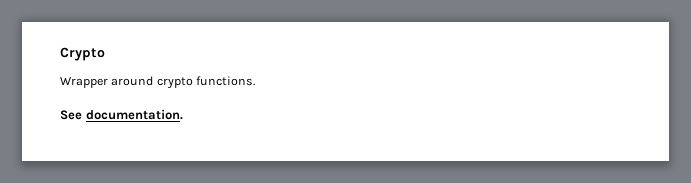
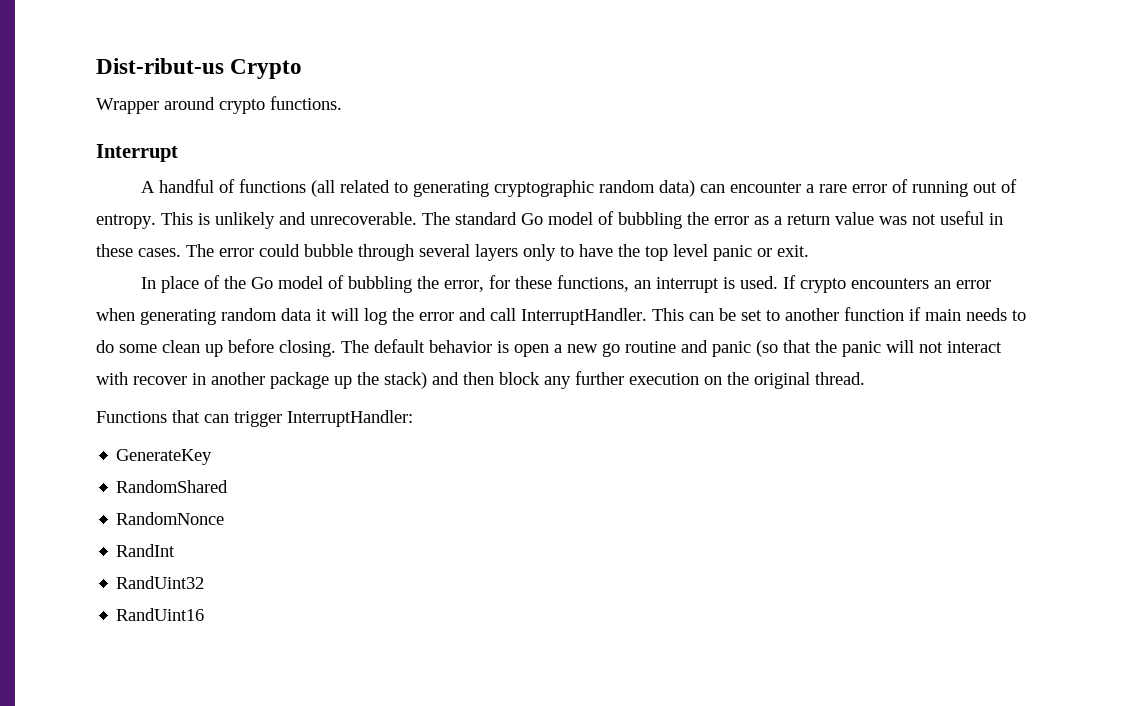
- Crypto
+ Dist-ribut-us Crypto
- See documentation.
+ Interrupt
+ A handful of functions (all related to generating cryptographic random data) can encounter a rare error of running out of entropy. This is unlikely and unrecoverable. The standard Go model of bubbling the error as a return value was not useful in these cases. The error could bubble through several layers only to have the top level panic or exit.
+ In place of the Go model of bubbling the error, for these functions, an interrupt is used. If crypto encounters an error when generating random data it will log the error and call InterruptHandler. This can be set to another function if main needs to do some clean up before closing. The default behavior is open a new go routine and panic (so that the panic will not interact with recover in another package up the stack) and then block any further execution on the original thread.
+ Functions that can trigger InterruptHandler:
+ GenerateKey
+ RandomShared
+ RandomNonce
+ RandInt
+ RandUint32
+ RandUint16

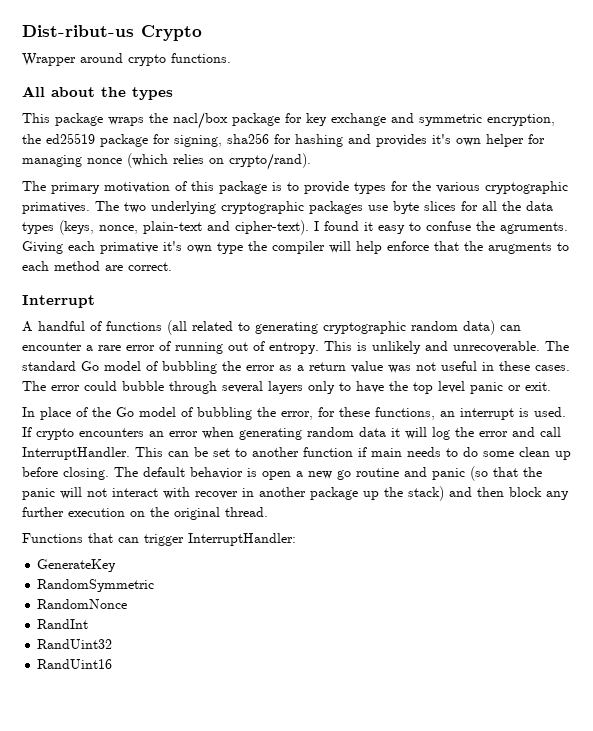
+ All about the types
+ This package wraps the nacl/box package for key exchange and symmetric encryption, the ed25519 package for signing, sha256 for hashing and provides it's own helper for managing nonce (which relies on crypto/rand).
+ The primary motivation of this package is to provide types for the various cryptographic primatives. The two underlying cryptographic packages use byte slices for all the data types (keys, nonce, plain-text and cipher-text). I found it easy to confuse the agruments. Giving each primative it's own type the compiler will help enforce that the arugments to each method are correct.
- RandomShared
+ RandomSymmetric

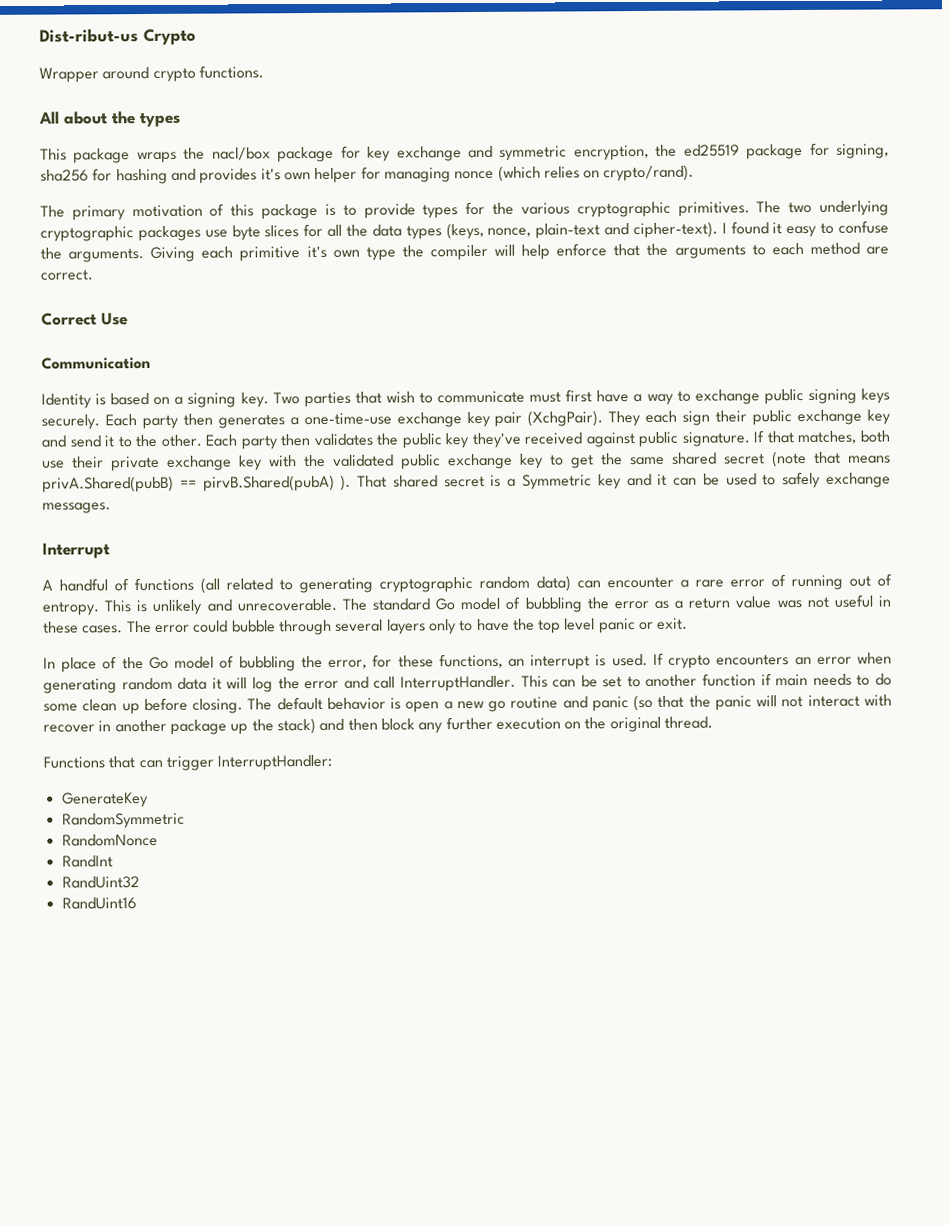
- The primary motivation of this package is to provide types for the various cryptographic primatives.
+ The primary motivation of this package is to provide types for the various cryptographic primitives.
- I found it easy to confuse the agruments.
+ I found it easy to confuse the arguments.
- Giving each primative it's own type the compiler will help enforce that the arugments to each method are correct.
+ Giving each primitive it's own type the compiler will help enforce that the arguments to each method are correct.
+ Correct Use
+ Communication
+ Identity is based on a signing key. Two parties that wish to communicate must first have a way to exchange public signing keys securely. Each party then generates a one-time-use exchange key pair (XchgPair). They each sign their public exchange key and send it to the other. Each party then validates the public key they've received against public signature. If that matches, both use their private exchange key with the validated public exchange key to get the same shared secret (note that means privA.Shared(pubB) == pirvB.Shared(pubA) ). That shared secret is a Symmetric key and it can be used to safely exchange messages.

